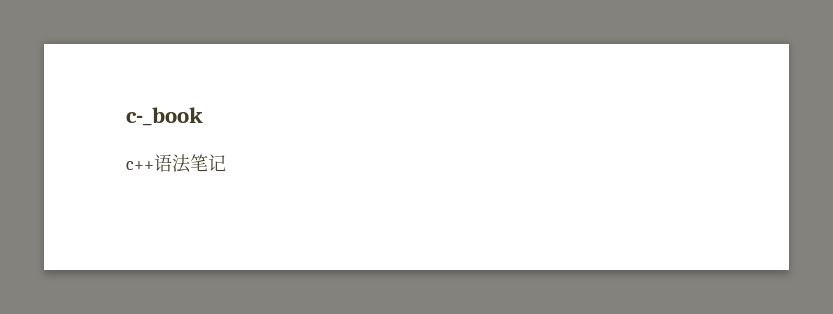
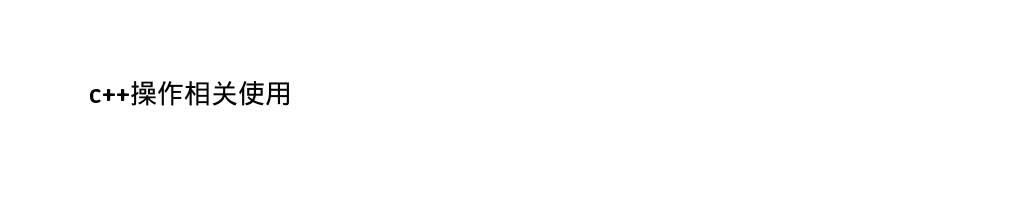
- c-_book
- c++语法笔记
+ c++操作相关使用

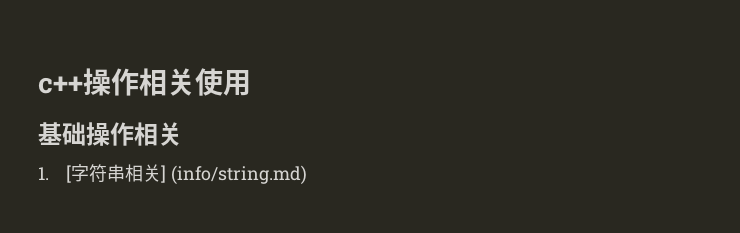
+ 基础操作相关
+ 1. [字符串相关] (info/string.md)

